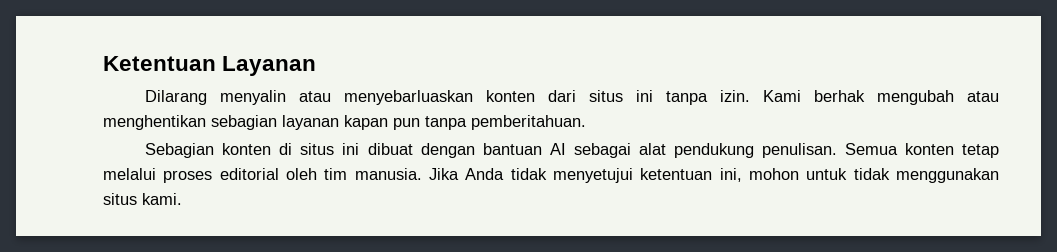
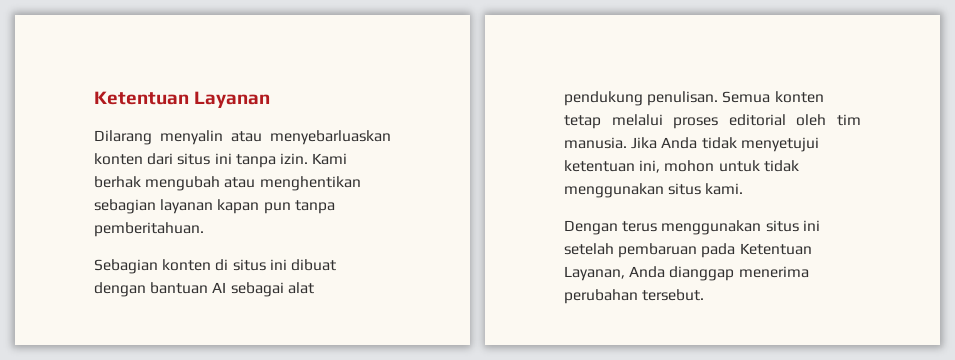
+ Dengan terus menggunakan situs ini setelah pembaruan pada Ketentuan Layanan, Anda dianggap menerima perubahan tersebut.

